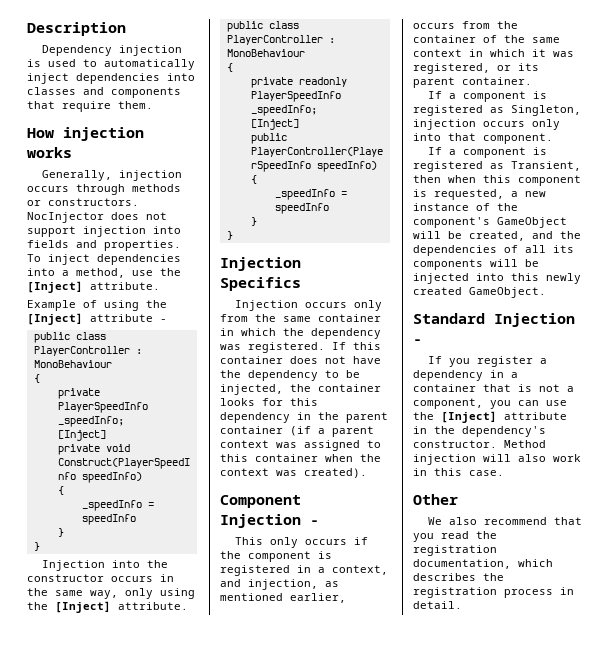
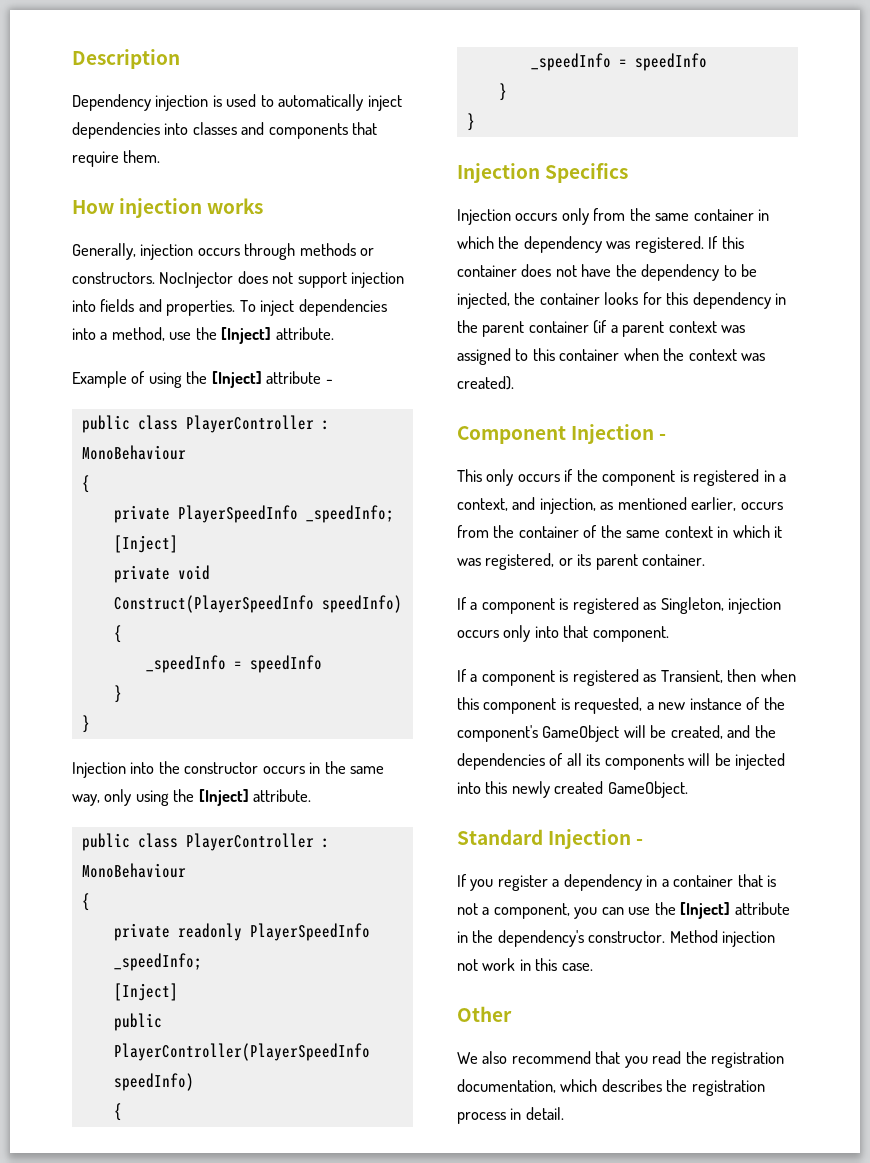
- Method injection will also work in this case.
+ Method injection not work in this case.

